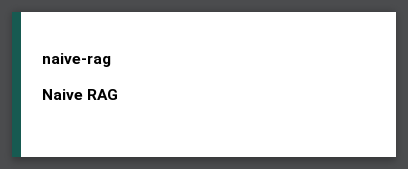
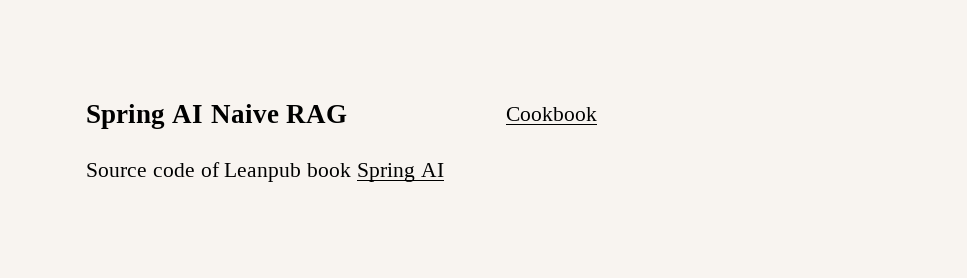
- naive-rag
- Naive RAG
+ Spring AI Naive RAG
+ Source code of Leanpub book Spring AI Cookbook

